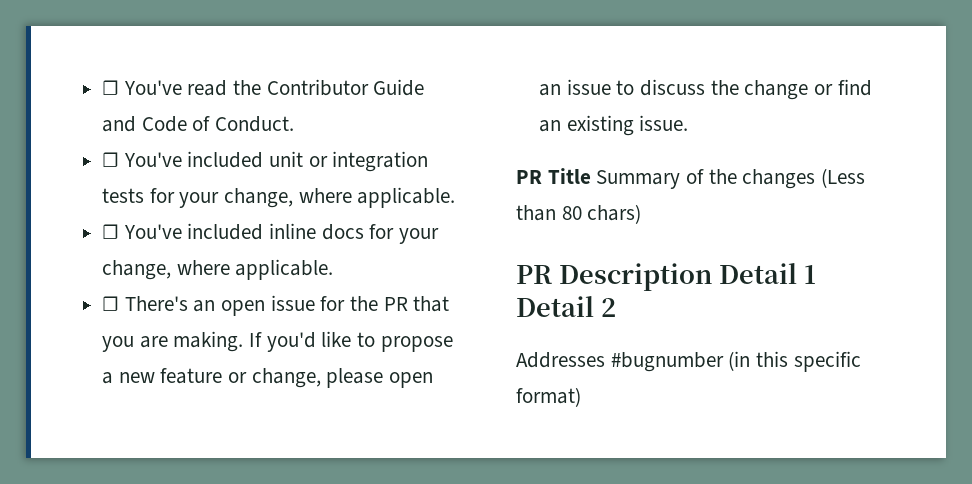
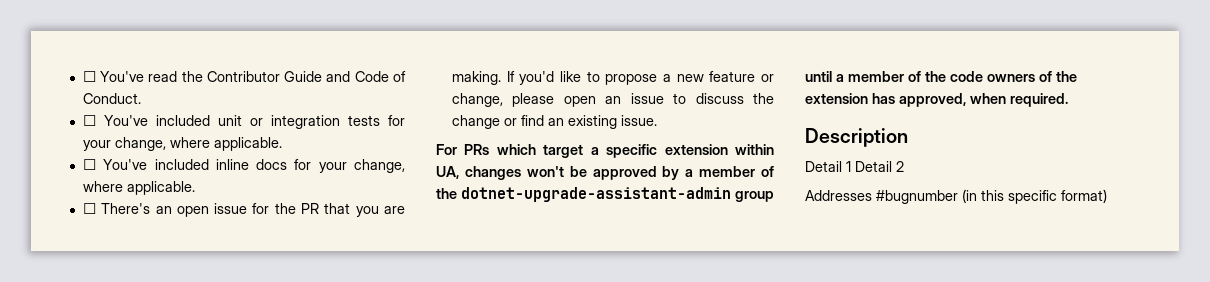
- PR Title Summary of the changes (Less than 80 chars)
- PR Description Detail 1 Detail 2
+ For PRs which target a specific extension within UA, changes won't be approved by a member of the dotnet-upgrade-assistant-admin group until a member of the code owners of the extension has approved, when required.
+ Description
+ Detail 1 Detail 2

